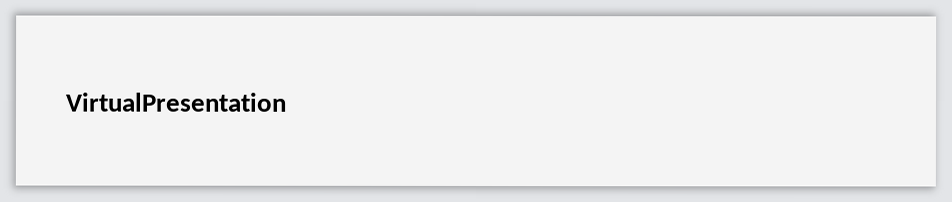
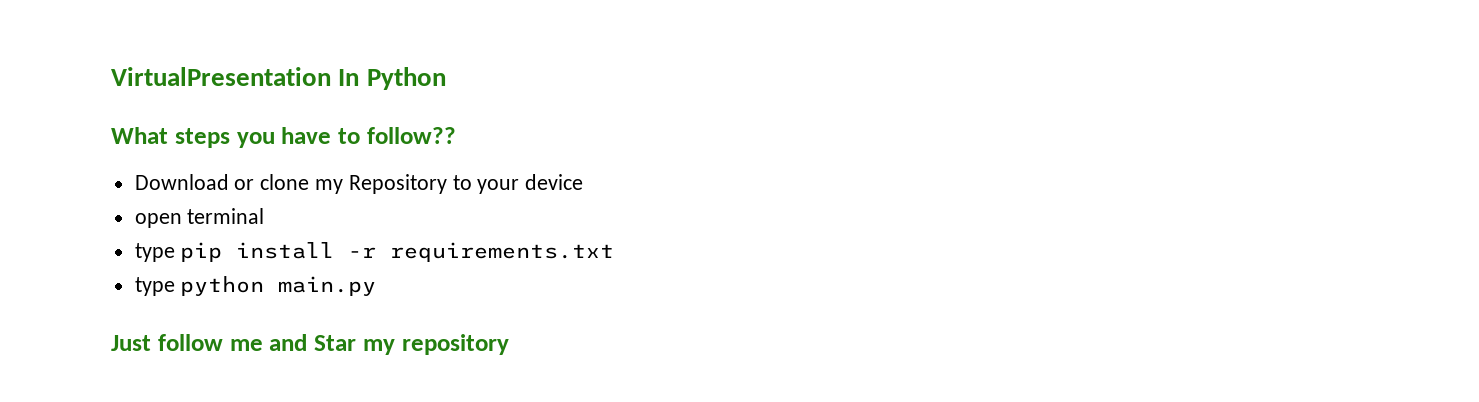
- VirtualPresentation
+ VirtualPresentation In Python
+ What steps you have to follow??
+ Download or clone my Repository to your device
+ open terminal
+ type pip install -r requirements.txt
+ type python main.py
+ Just follow me and Star my repository

